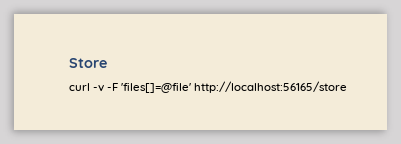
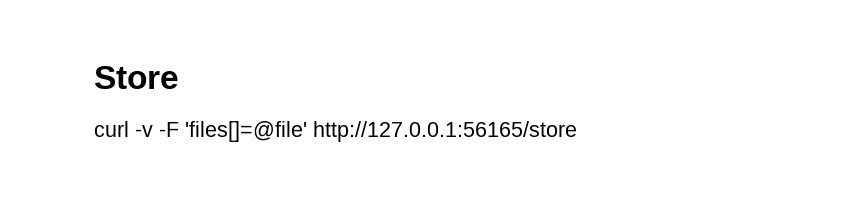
- curl -v -F 'files[]=@file' http://localhost:56165/store
+ curl -v -F 'files[]=@file' http://127.0.0.1:56165/store

